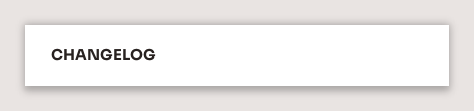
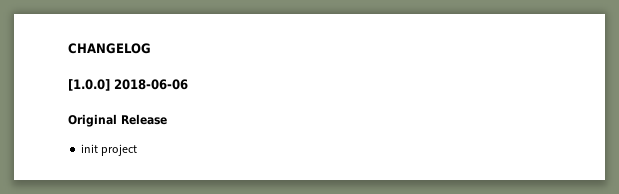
+ [1.0.0] 2018-06-06
+ Original Release
+ init project

